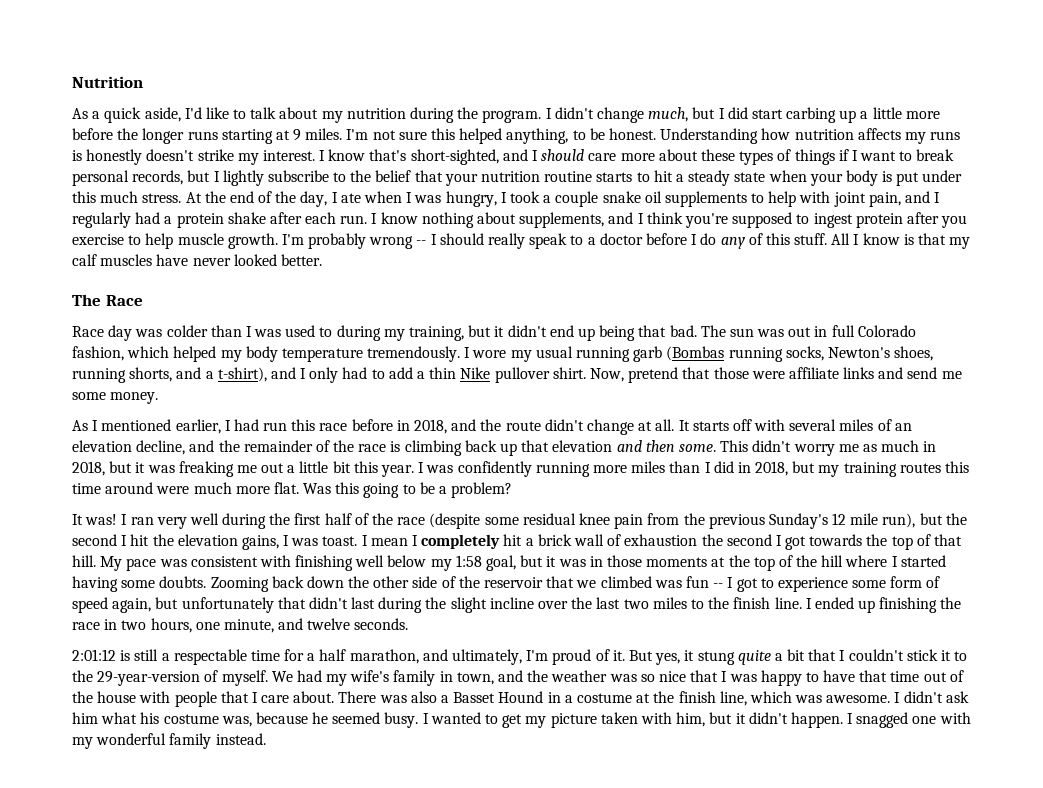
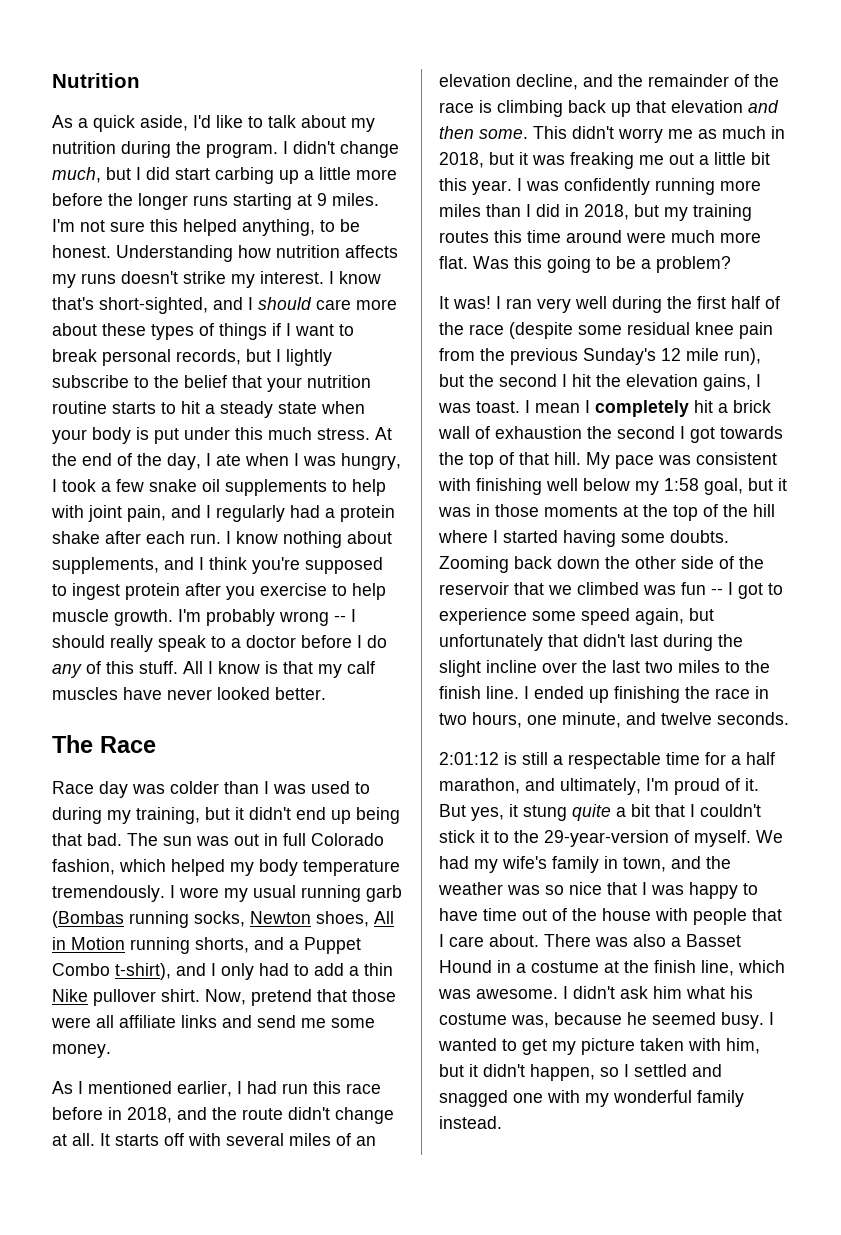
- Understanding how nutrition affects my runs is honestly doesn't strike my interest.
+ Understanding how nutrition affects my runs doesn't strike my interest.
- At the end of the day, I ate when I was hungry, I took a couple snake oil supplements to help with joint pain, and I regularly had a protein shake after each run.
+ At the end of the day, I ate when I was hungry, I took a few snake oil supplements to help with joint pain, and I regularly had a protein shake after each run.
- I wore my usual running garb (Bombas running socks, Newton's shoes, running shorts, and a t-shirt), and I only had to add a thin Nike pullover shirt.
+ I wore my usual running garb (Bombas running socks, Newton shoes, All in Motion running shorts, and a Puppet Combo t-shirt), and I only had to add a thin Nike pullover shirt.
- Now, pretend that those were affiliate links and send me some money.
+ Now, pretend that those were all affiliate links and send me some money.
- Zooming back down the other side of the reservoir that we climbed was fun -- I got to experience some form of speed again, but unfortunately that didn't last during the slight incline over the last two miles to the finish line.
+ Zooming back down the other side of the reservoir that we climbed was fun -- I got to experience some speed again, but unfortunately that didn't last during the slight incline over the last two miles to the finish line.
- We had my wife's family in town, and the weather was so nice that I was happy to have that time out of the house with people that I care about.
+ We had my wife's family in town, and the weather was so nice that I was happy to have time out of the house with people that I care about.
- I wanted to get my picture taken with him, but it didn't happen. I snagged one with my wonderful family instead.
+ I wanted to get my picture taken with him, but it didn't happen, so I settled and snagged one with my wonderful family instead.

